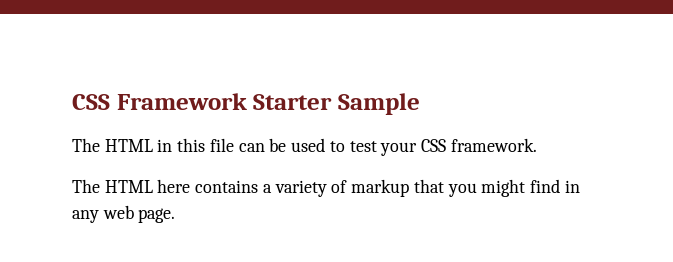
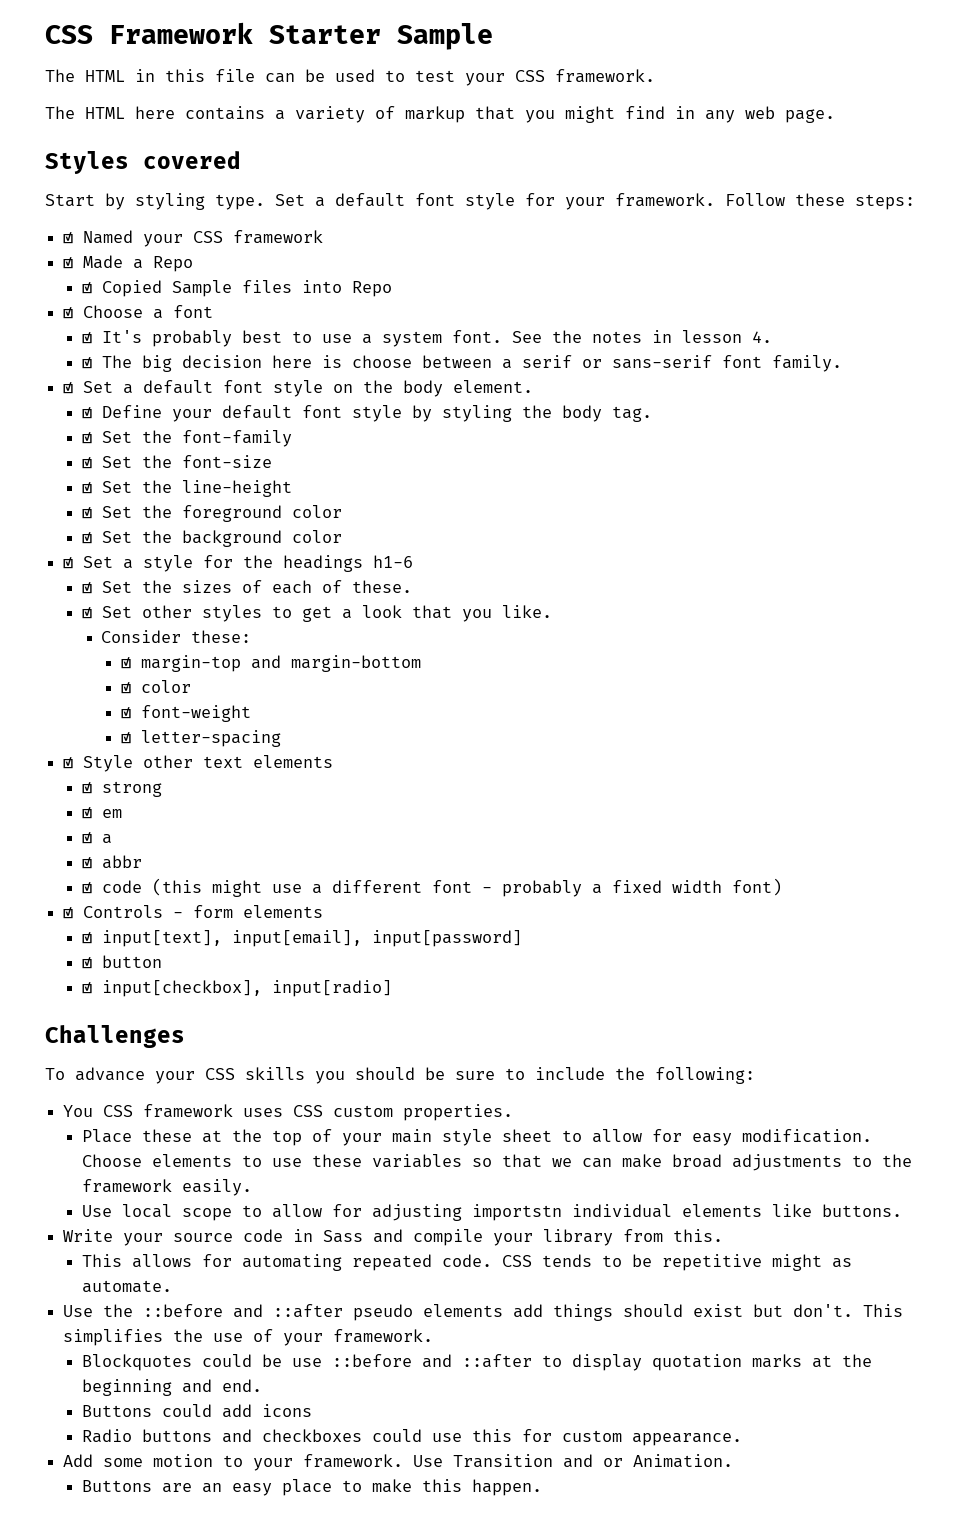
+ Styles covered
+ Start by styling type. Set a default font style for your framework. Follow these steps:
+ ☑ Named your CSS framework
+ ☑ Made a Repo
+ ☑ Copied Sample files into Repo
+ ☑ Choose a font
+ ☑ It's probably best to use a system font. See the notes in lesson 4.
+ ☑ The big decision here is choose between a serif or sans-serif font family.
+ ☑ Set a default font style on the body element.
+ ☑ Define your default font style by styling the body tag.
+ ☑ Set the font-family
+ ☑ Set the font-size
+ ☑ Set the line-height
+ ☑ Set the foreground color
+ ☑ Set the background color
+ ☑ Set a style for the headings h1-6
+ ☑ Set the sizes of each of these.
+ ☑ Set other styles to get a look that you like.
+ Consider these:
+ ☑ margin-top and margin-bottom
+ ☑ color
+ ☑ font-weight
+ ☑ letter-spacing
+ ☑ Style other text elements
+ ☑ strong
+ ☑ em
+ ☑ a
+ ☑ abbr
+ ☑ code (this might use a different font - probably a fixed width font)
+ ☑ Controls - form elements
+ ☑ input[text], input[email], input[password]
+ ☑ button
+ ☑ input[checkbox], input[radio]
+ Challenges
+ To advance your CSS skills you should be sure to include the following:
+ You CSS framework uses CSS custom properties.
+ Place these at the top of your main style sheet to allow for easy modification. Choose elements to use these variables so that we can make broad adjustments to the framework easily.
+ Use local scope to allow for adjusting importstn individual elements like buttons.
+ Write your source code in Sass and compile your library from this.
+ This allows for automating repeated code. CSS tends to be repetitive might as automate.
+ Use the ::before and ::after pseudo elements add things should exist but don't. This simplifies the use of your framework.
+ Blockquotes could be use ::before and ::after to display quotation marks at the beginning and end.
+ Buttons could add icons
+ Radio buttons and checkboxes could use this for custom appearance.
+ Add some motion to your framework. Use Transition and or Animation.
+ Buttons are an easy place to make this happen.

